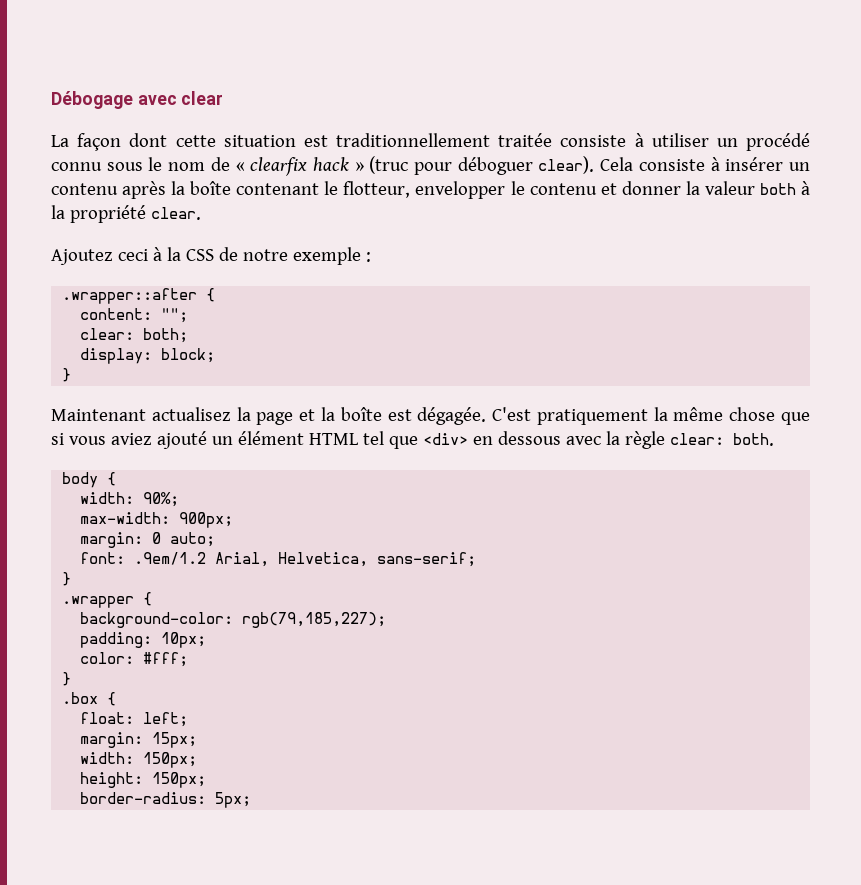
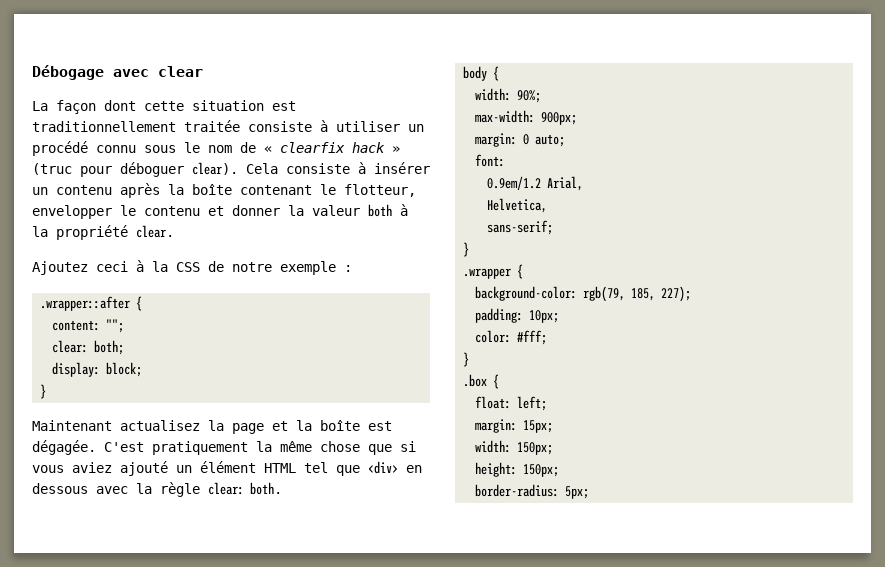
- font: .9em/1.2 Arial, Helvetica, sans-serif;
+ font:
+ 0.9em/1.2 Arial,
+ Helvetica,
+ sans-serif;
- background-color: rgb(79,185,227);
+ background-color: rgb(79, 185, 227);

